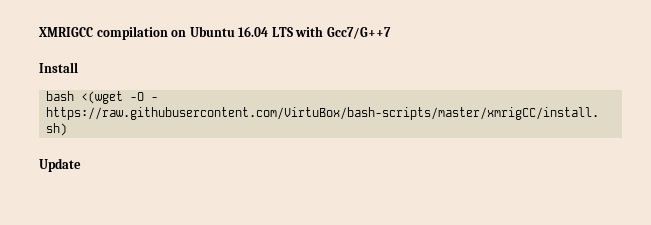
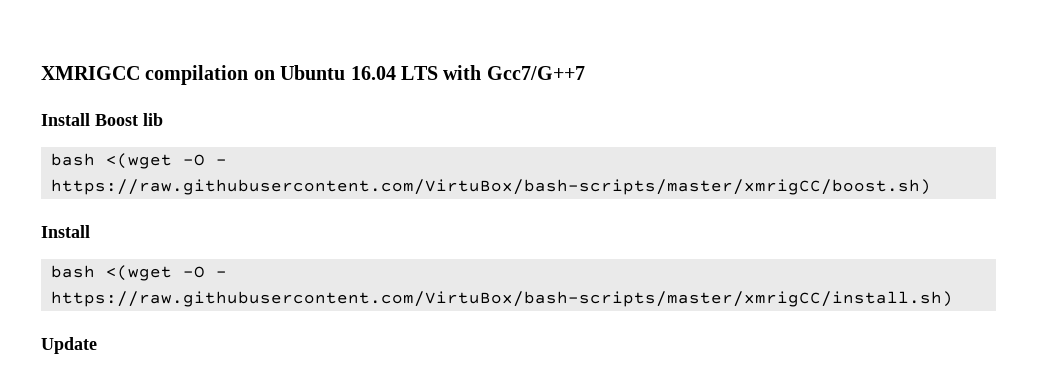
+ Install Boost lib
+ bash <(wget -O - https://raw.githubusercontent.com/VirtuBox/bash-scripts/master/xmrigCC/boost.sh)

